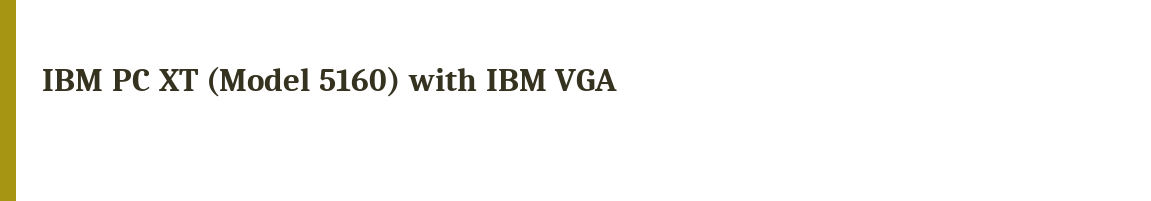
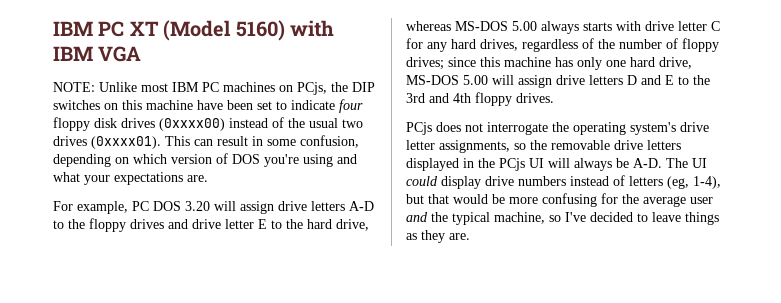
+ NOTE: Unlike most IBM PC machines on PCjs, the DIP switches on this machine have been set to indicate four floppy disk drives (0xxxx00) instead of the usual two drives (0xxxx01). This can result in some confusion, depending on which version of DOS you're using and what your expectations are.
+ For example, PC DOS 3.20 will assign drive letters A-D to the floppy drives and drive letter E to the hard drive, whereas MS-DOS 5.00 always starts with drive letter C for any hard drives, regardless of the number of floppy drives; since this machine has only one hard drive, MS-DOS 5.00 will assign drive letters D and E to the 3rd and 4th floppy drives.
+ PCjs does not interrogate the operating system's drive letter assignments, so the removable drive letters displayed in the PCjs UI will always be A-D. The UI could display drive numbers instead of letters (eg, 1-4), but that would be more confusing for the average user and the typical machine, so I've decided to leave things as they are.

